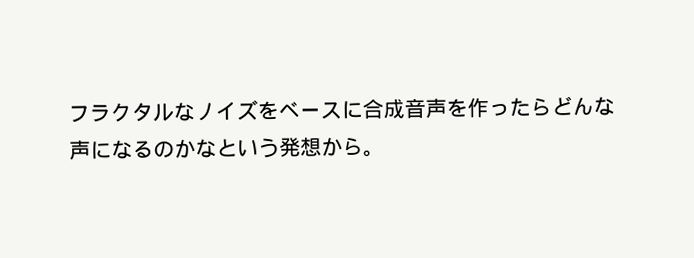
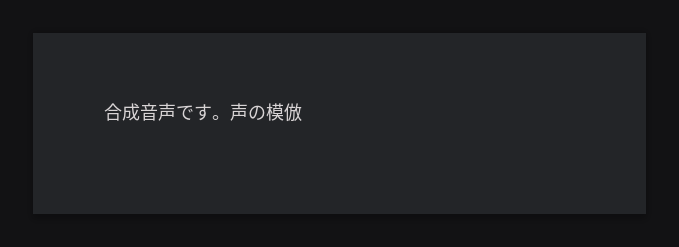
- フラクタルなノイズをベースに合成音声を作ったらどんな声になるのかなという発想から。
+ 合成音声です。声の模倣

